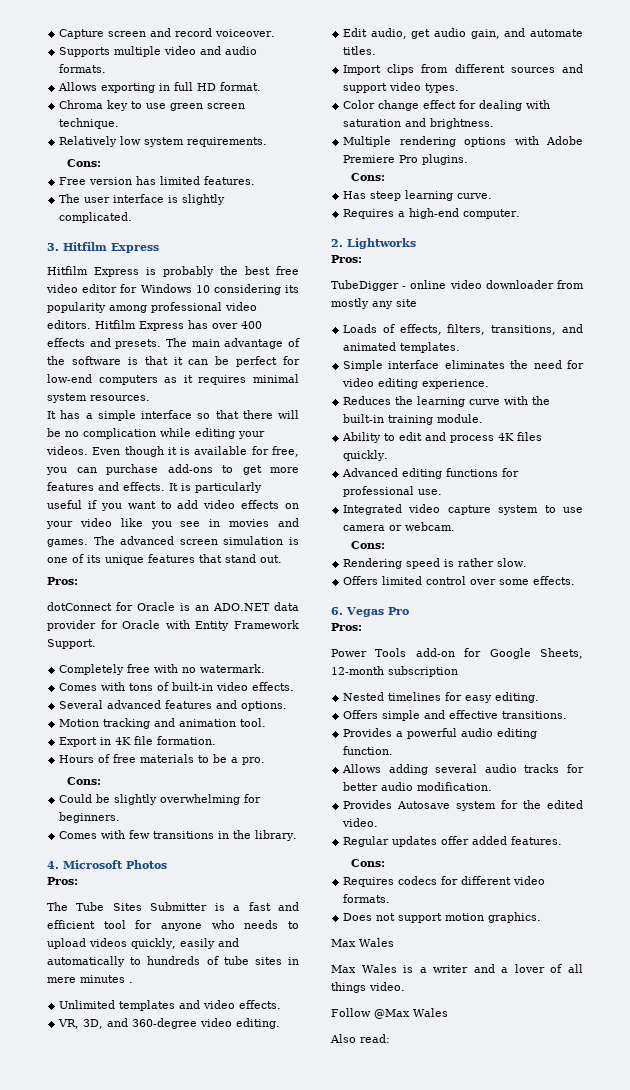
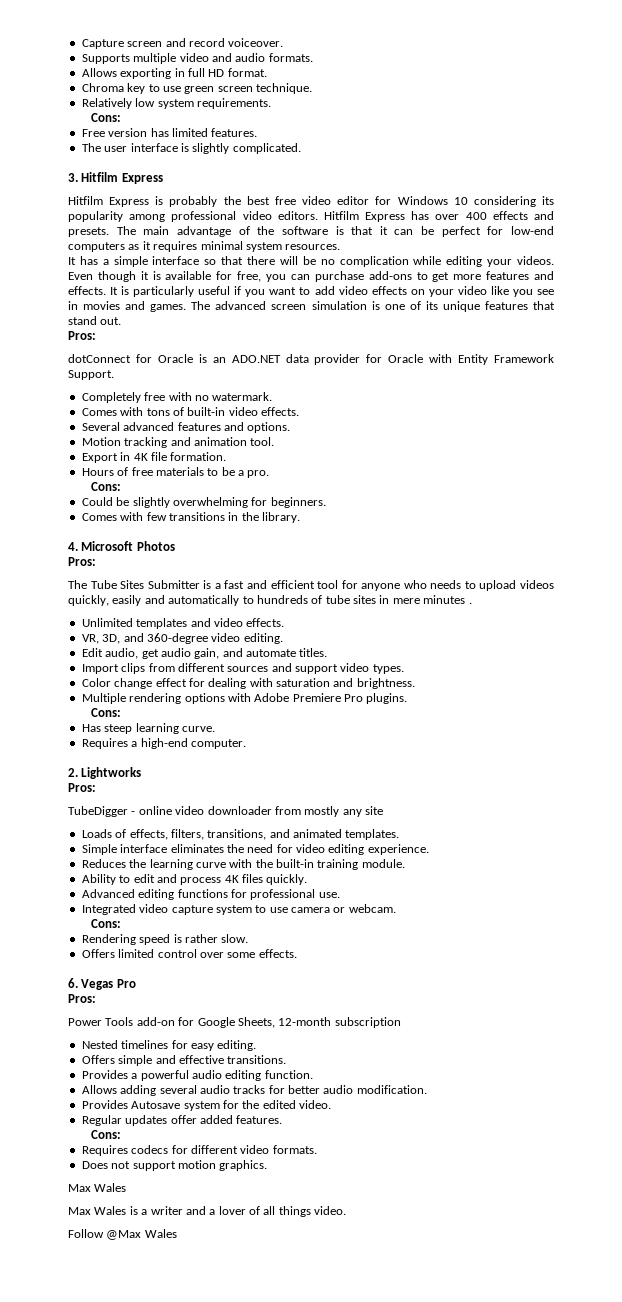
- Also read:

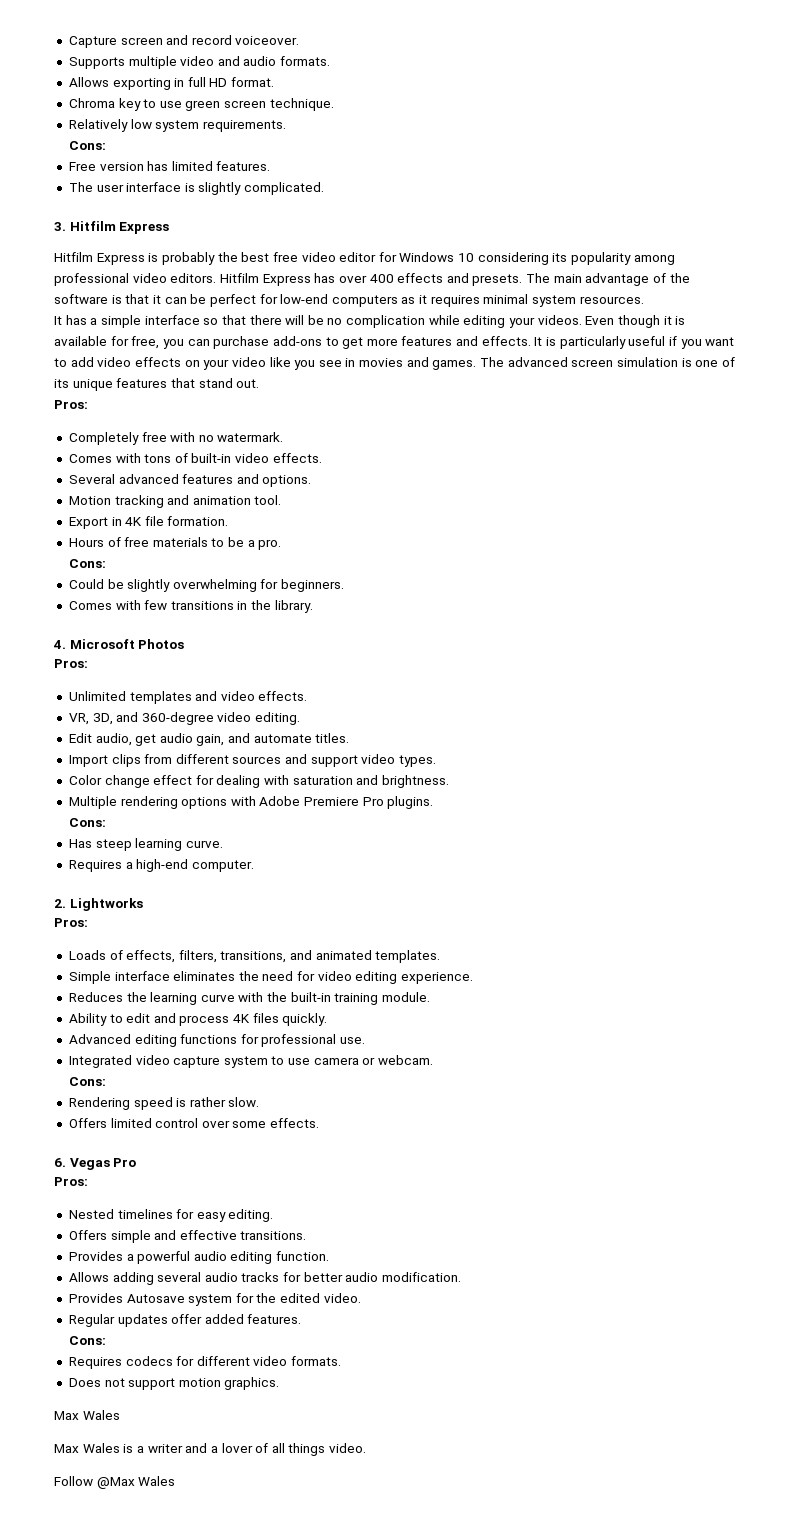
- dotConnect for Oracle is an ADO.NET data provider for Oracle with Entity Framework Support.
- The Tube Sites Submitter is a fast and efficient tool for anyone who needs to upload videos quickly, easily and automatically to hundreds of tube sites in mere minutes .
- TubeDigger - online video downloader from mostly any site
- Power Tools add-on for Google Sheets, 12-month subscription

